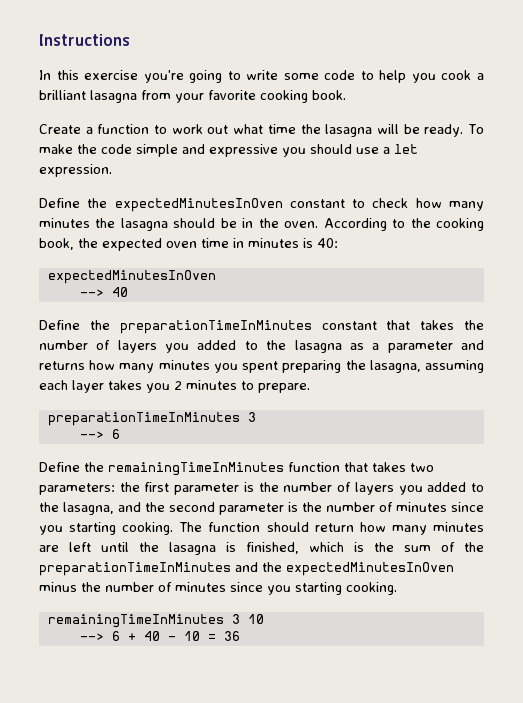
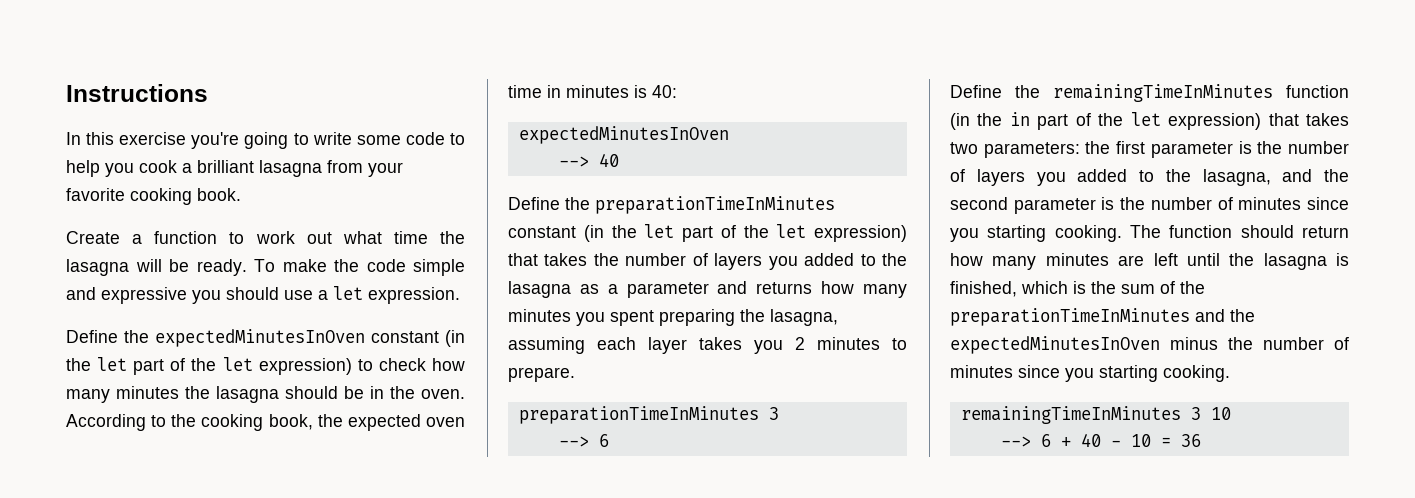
- Define the expectedMinutesInOven constant to check how many minutes the lasagna should be in the oven.
+ Define the expectedMinutesInOven constant (in the let part of the let expression) to check how many minutes the lasagna should be in the oven.
- Define the preparationTimeInMinutes constant that takes the number of layers you added to the lasagna as a parameter and returns how many minutes you spent preparing the lasagna, assuming each layer takes you 2 minutes to prepare.
+ Define the preparationTimeInMinutes constant (in the let part of the let expression) that takes the number of layers you added to the lasagna as a parameter and returns how many minutes you spent preparing the lasagna, assuming each layer takes you 2 minutes to prepare.
- Define the remainingTimeInMinutes function that takes two parameters: the first parameter is the number of layers you added to the lasagna, and the second parameter is the number of minutes since you starting cooking.
+ Define the remainingTimeInMinutes function (in the in part of the let expression) that takes two parameters: the first parameter is the number of layers you added to the lasagna, and the second parameter is the number of minutes since you starting cooking.

